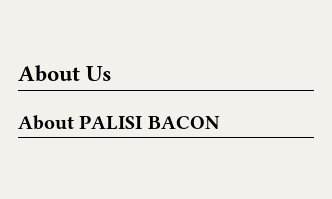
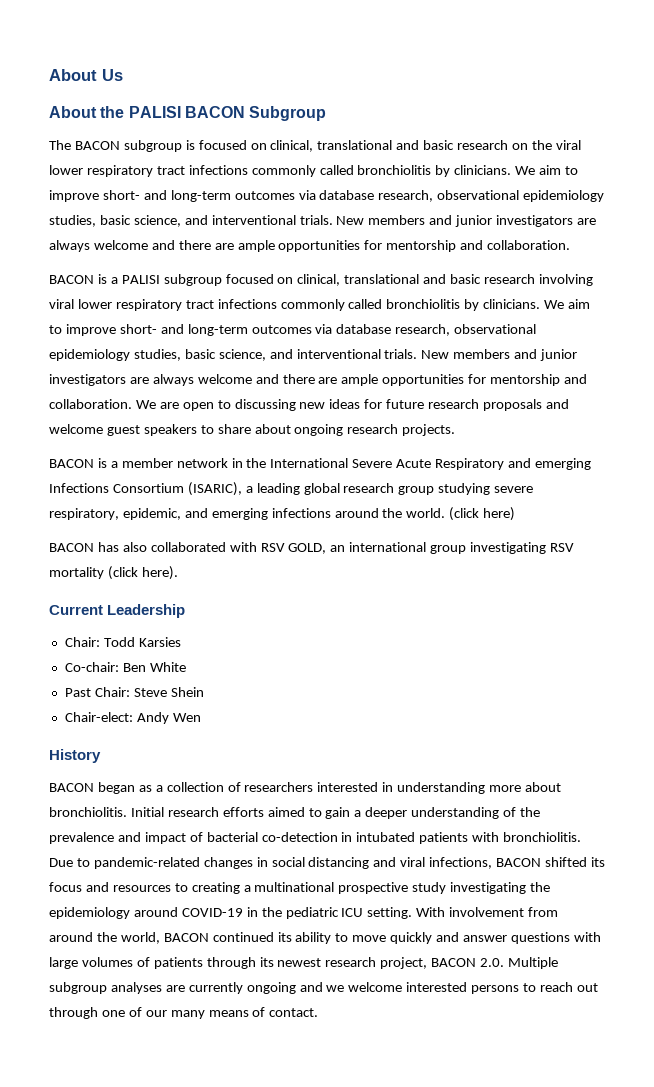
- About PALISI BACON
+ About the PALISI BACON Subgroup
+ The BACON subgroup is focused on clinical, translational and basic research on the viral lower respiratory tract infections commonly called bronchiolitis by clinicians. We aim to improve short- and long-term outcomes via database research, observational epidemiology studies, basic science, and interventional trials. New members and junior investigators are always welcome and there are ample opportunities for mentorship and collaboration.
+ BACON is a PALISI subgroup focused on clinical, translational and basic research involving viral lower respiratory tract infections commonly called bronchiolitis by clinicians. We aim to improve short- and long-term outcomes via database research, observational epidemiology studies, basic science, and interventional trials. New members and junior investigators are always welcome and there are ample opportunities for mentorship and collaboration. We are open to discussing new ideas for future research proposals and welcome guest speakers to share about ongoing research projects.
+ BACON is a member network in the International Severe Acute Respiratory and emerging Infections Consortium (ISARIC), a leading global research group studying severe respiratory, epidemic, and emerging infections around the world. (click here)
+ BACON has also collaborated with RSV GOLD, an international group investigating RSV mortality (click here).
+ Current Leadership
+ Chair: Todd Karsies
+ Co-chair: Ben White
+ Past Chair: Steve Shein
+ Chair-elect: Andy Wen
+ History
+ BACON began as a collection of researchers interested in understanding more about bronchiolitis. Initial research efforts aimed to gain a deeper understanding of the prevalence and impact of bacterial co-detection in intubated patients with bronchiolitis. Due to pandemic-related changes in social distancing and viral infections, BACON shifted its focus and resources to creating a multinational prospective study investigating the epidemiology around COVID-19 in the pediatric ICU setting. With involvement from around the world, BACON continued its ability to move quickly and answer questions with large volumes of patients through its newest research project, BACON 2.0. Multiple subgroup analyses are currently ongoing and we welcome interested persons to reach out through one of our many means of contact.

